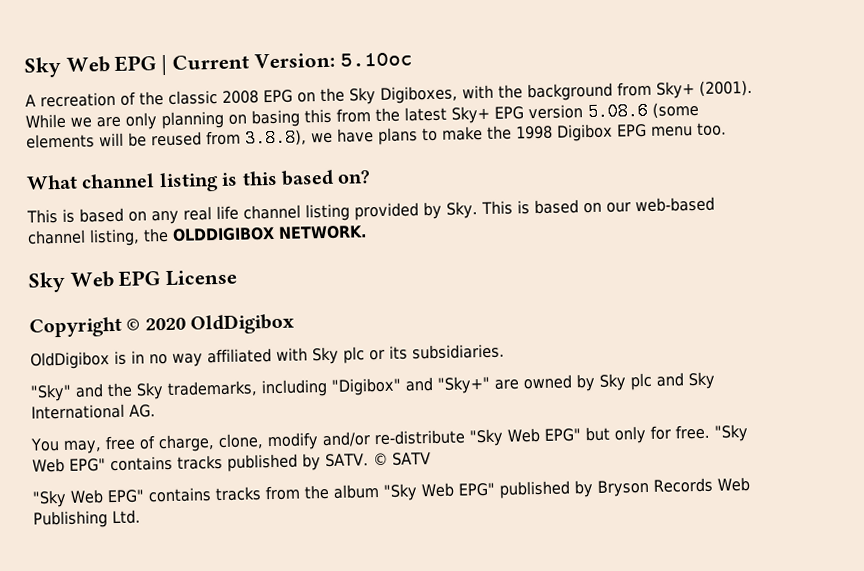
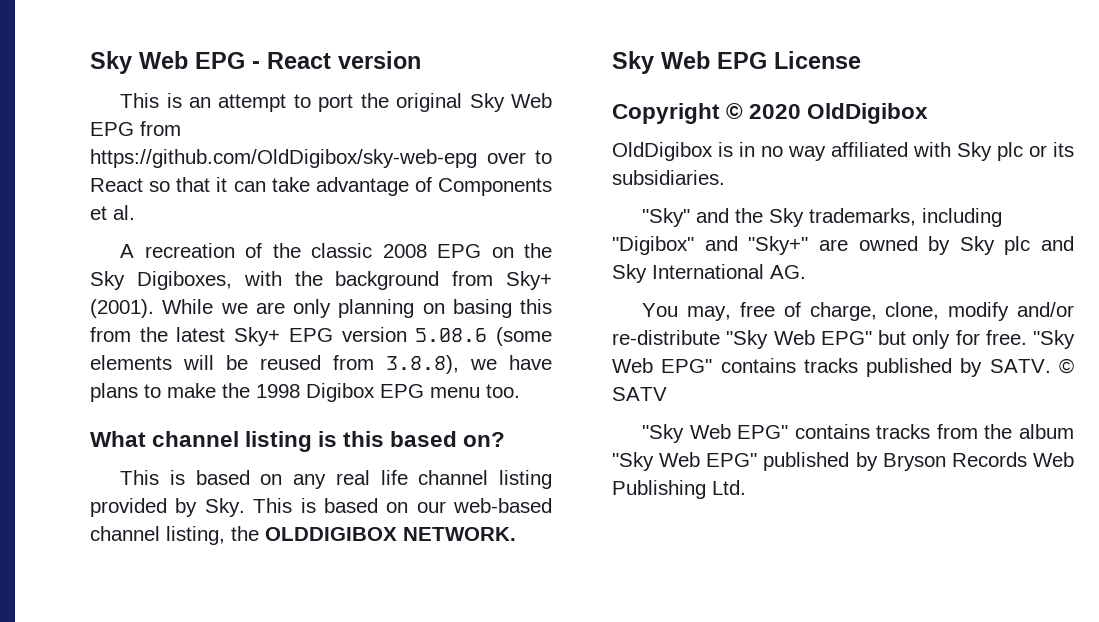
- Sky Web EPG | Current Version: 5.10oc
+ Sky Web EPG - React version
+ This is an attempt to port the original Sky Web EPG from https://github.com/OldDigibox/sky-web-epg over to React so that it can take advantage of Components et al.

